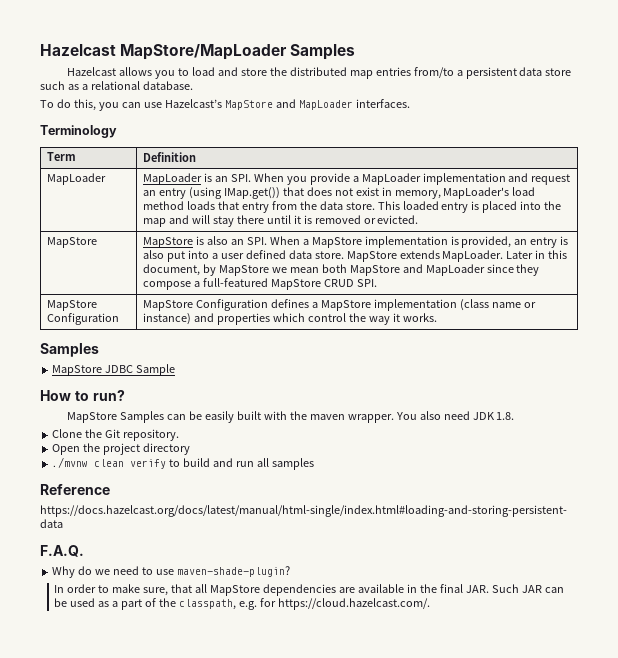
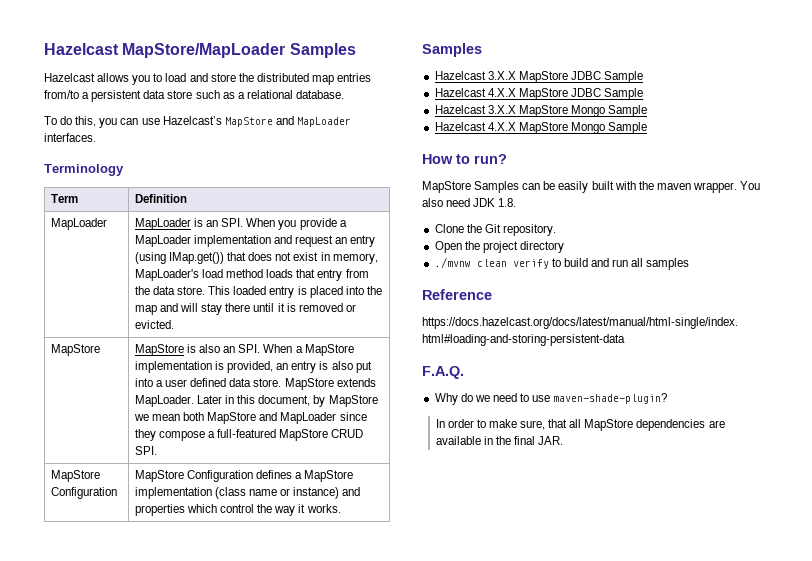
- MapStore JDBC Sample
+ Hazelcast 3.X.X MapStore JDBC Sample
+ Hazelcast 4.X.X MapStore JDBC Sample
+ Hazelcast 3.X.X MapStore Mongo Sample
+ Hazelcast 4.X.X MapStore Mongo Sample
- In order to make sure, that all MapStore dependencies are available in the final JAR. Such JAR can be used as a part of the classpath, e.g. for https://cloud.hazelcast.com/.
+ In order to make sure, that all MapStore dependencies are available in the final JAR.

